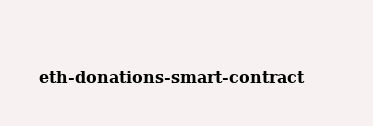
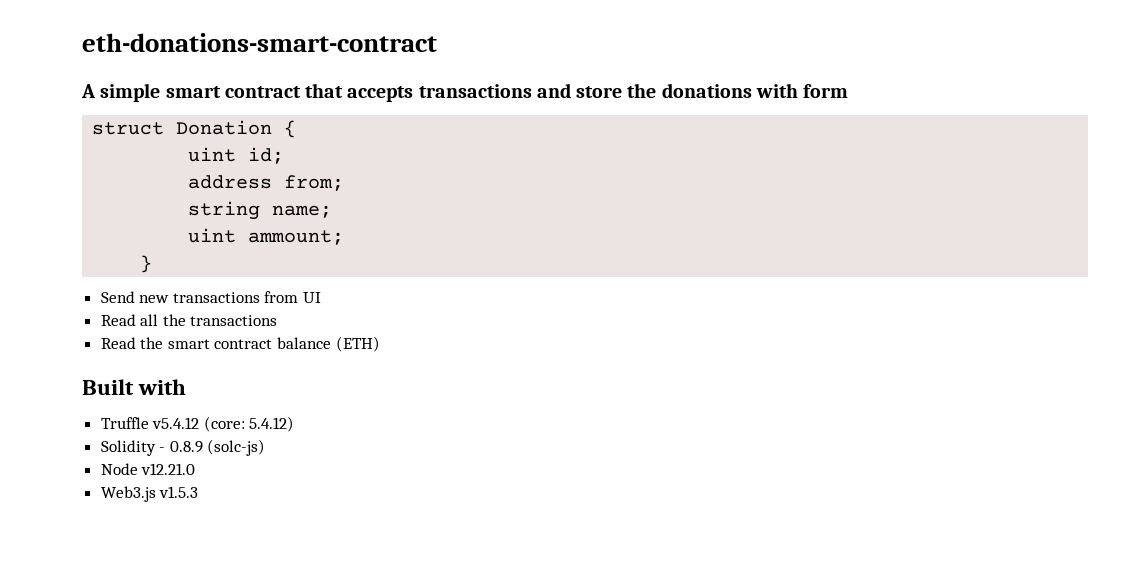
+ A simple smart contract that accepts transactions and store the donations with form
+ struct Donation {
+ uint id;
+ address from;
+ string name;
+ uint ammount;
+ }
+ Send new transactions from UI
+ Read all the transactions
+ Read the smart contract balance (ETH)
+ Built with
+ Truffle v5.4.12 (core: 5.4.12)
+ Solidity - 0.8.9 (solc-js)
+ Node v12.21.0
+ Web3.js v1.5.3

